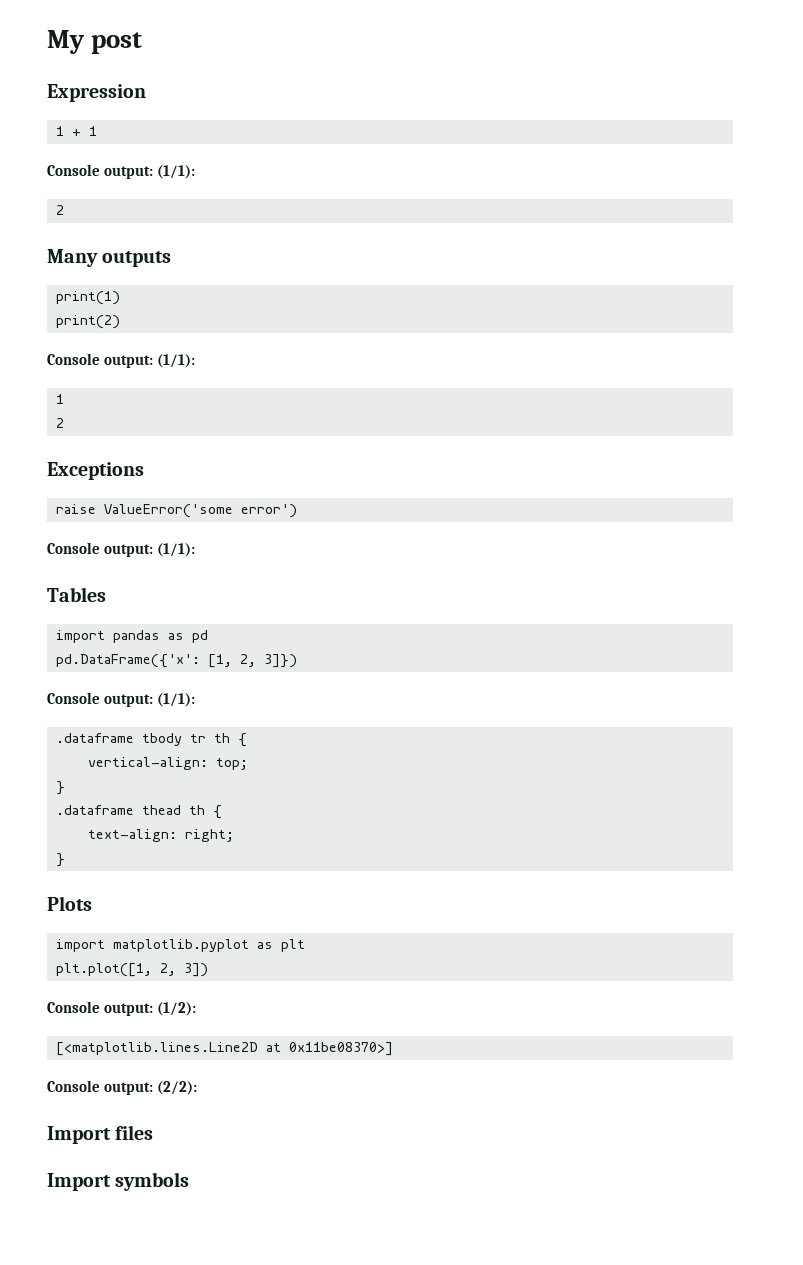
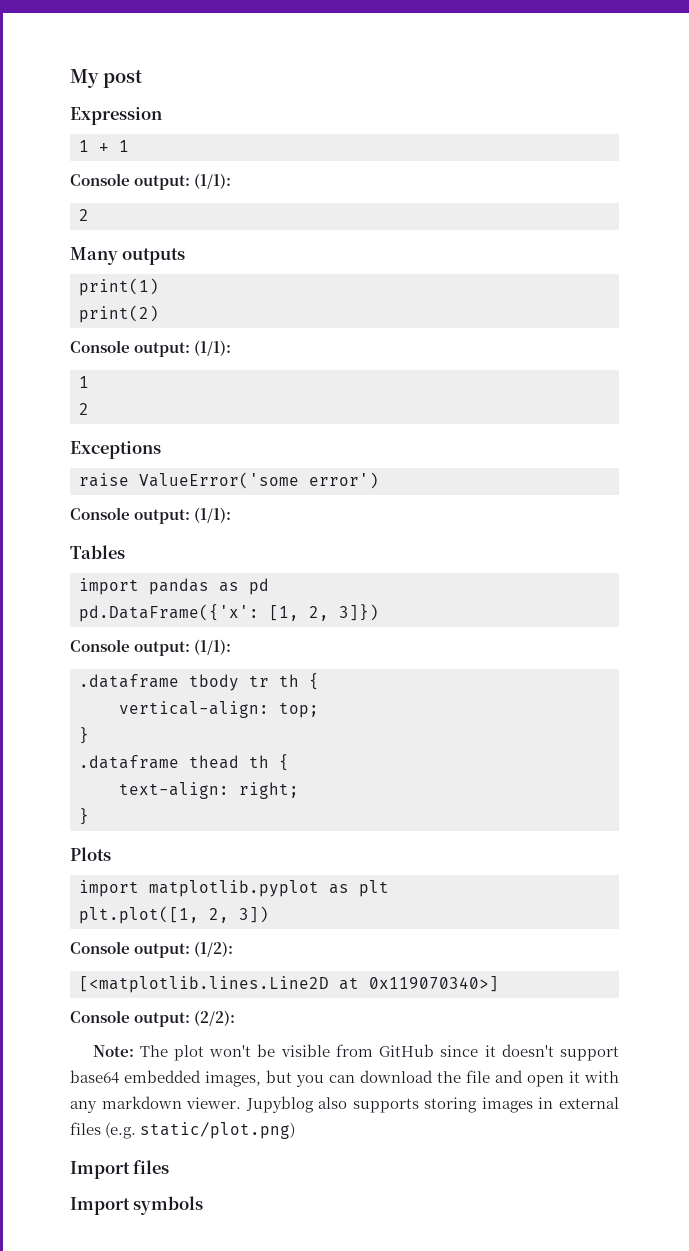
- [<matplotlib.lines.Line2D at 0x11be08370>]
+ [<matplotlib.lines.Line2D at 0x119070340>]
+ Note: The plot won't be visible from GitHub since it doesn't support base64 embedded images, but you can download the file and open it with any markdown viewer. Jupyblog also supports storing images in external files (e.g. static/plot.png)

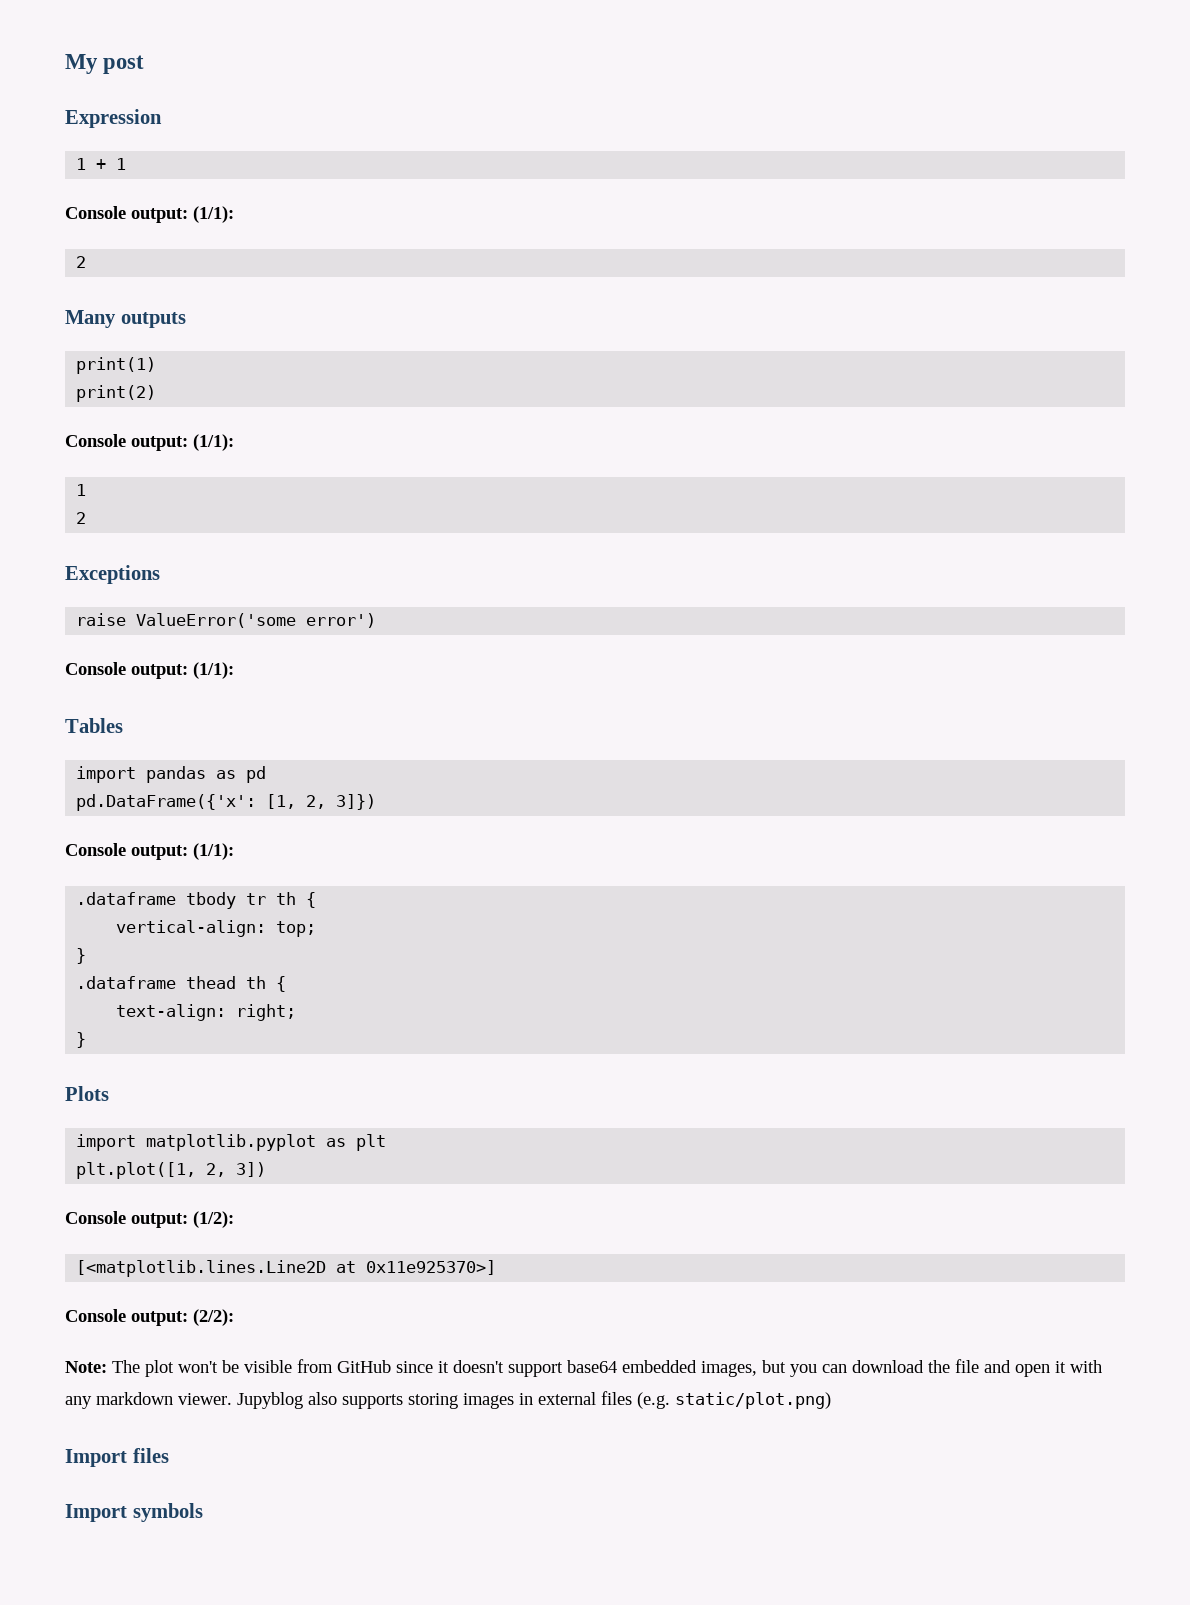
- [<matplotlib.lines.Line2D at 0x119070340>]
+ [<matplotlib.lines.Line2D at 0x11e925370>]

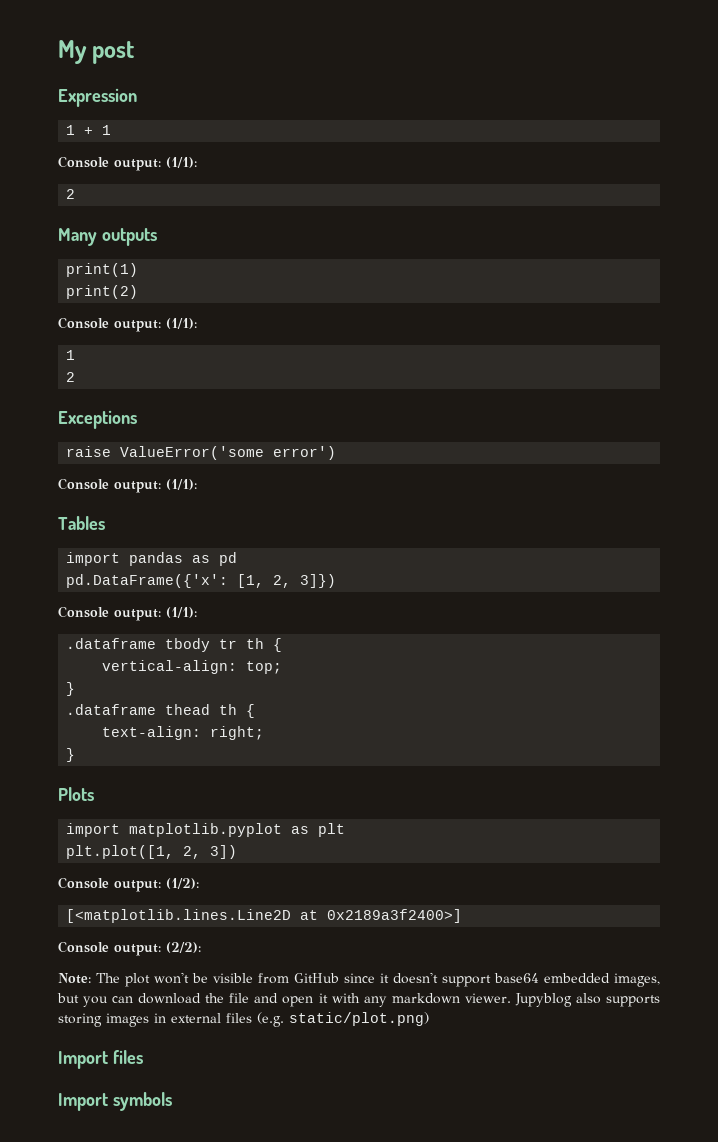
- [<matplotlib.lines.Line2D at 0x11e925370>]
+ [<matplotlib.lines.Line2D at 0x2189a3f2400>]

